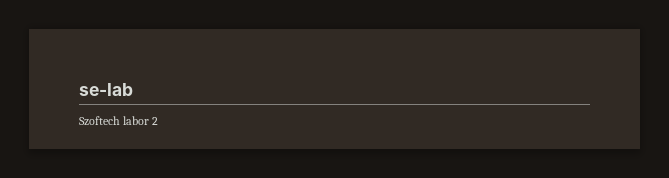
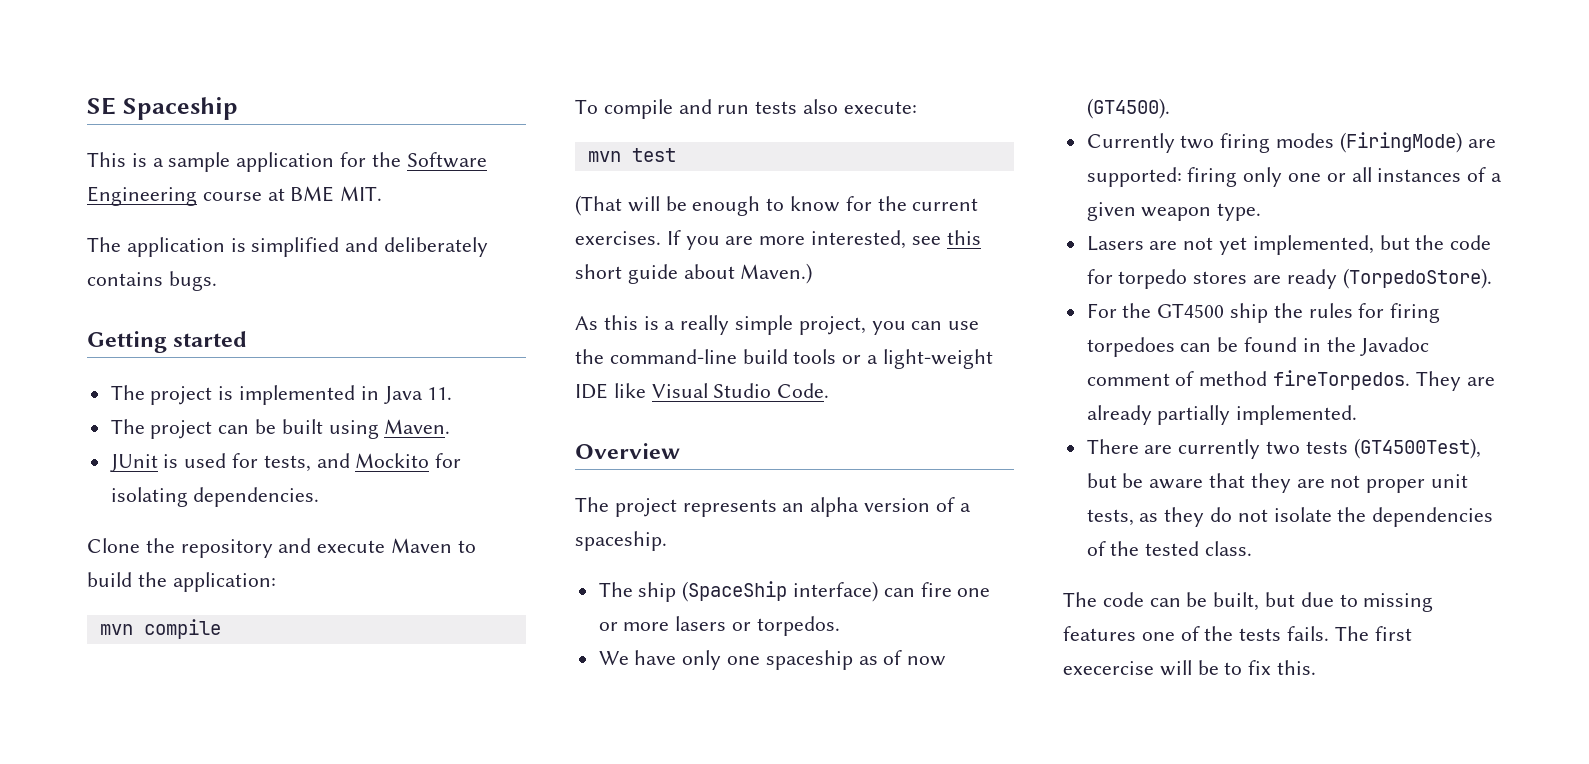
- se-lab
- Szoftech labor 2
+ SE Spaceship
+ This is a sample application for the Software Engineering course at BME MIT.
+ The application is simplified and deliberately contains bugs.
+ Getting started
+ The project is implemented in Java 11.
+ The project can be built using Maven.
+ JUnit is used for tests, and Mockito for isolating dependencies.
+ Clone the repository and execute Maven to build the application:
+ mvn compile
+ To compile and run tests also execute:
+ mvn test
+ (That will be enough to know for the current exercises. If you are more interested, see this short guide about Maven.)
+ As this is a really simple project, you can use the command-line build tools or a light-weight IDE like Visual Studio Code.
+ Overview
+ The project represents an alpha version of a spaceship.
+ The ship (SpaceShip interface) can fire one or more lasers or torpedos.
+ We have only one spaceship as of now (GT4500).
+ Currently two firing modes (FiringMode) are supported: firing only one or all instances of a given weapon type.
+ Lasers are not yet implemented, but the code for torpedo stores are ready (TorpedoStore).
+ For the GT4500 ship the rules for firing torpedoes can be found in the Javadoc comment of method fireTorpedos. They are already partially implemented.
+ There are currently two tests (GT4500Test), but be aware that they are not proper unit tests, as they do not isolate the dependencies of the tested class.
+ The code can be built, but due to missing features one of the tests fails. The first execercise will be to fix this.

